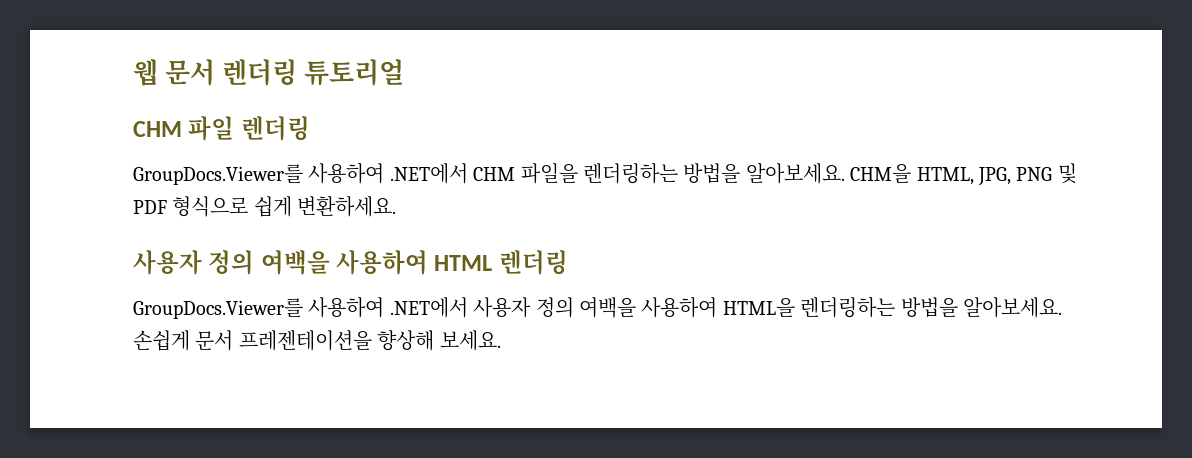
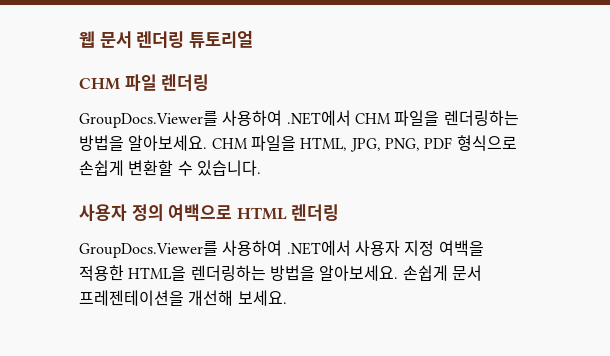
- CHM을 HTML, JPG, PNG 및 PDF 형식으로 쉽게 변환하세요.
- 사용자 정의 여백을 사용하여 HTML 렌더링
+ CHM 파일을 HTML, JPG, PNG, PDF 형식으로 손쉽게 변환할 수 있습니다.
+ 사용자 정의 여백으로 HTML 렌더링
- GroupDocs.Viewer를 사용하여 .NET에서 사용자 정의 여백을 사용하여 HTML을 렌더링하는 방법을 알아보세요.
+ GroupDocs.Viewer를 사용하여 .NET에서 사용자 지정 여백을 적용한 HTML을 렌더링하는 방법을 알아보세요.
- 손쉽게 문서 프레젠테이션을 향상해 보세요.
+ 손쉽게 문서 프레젠테이션을 개선해 보세요.

